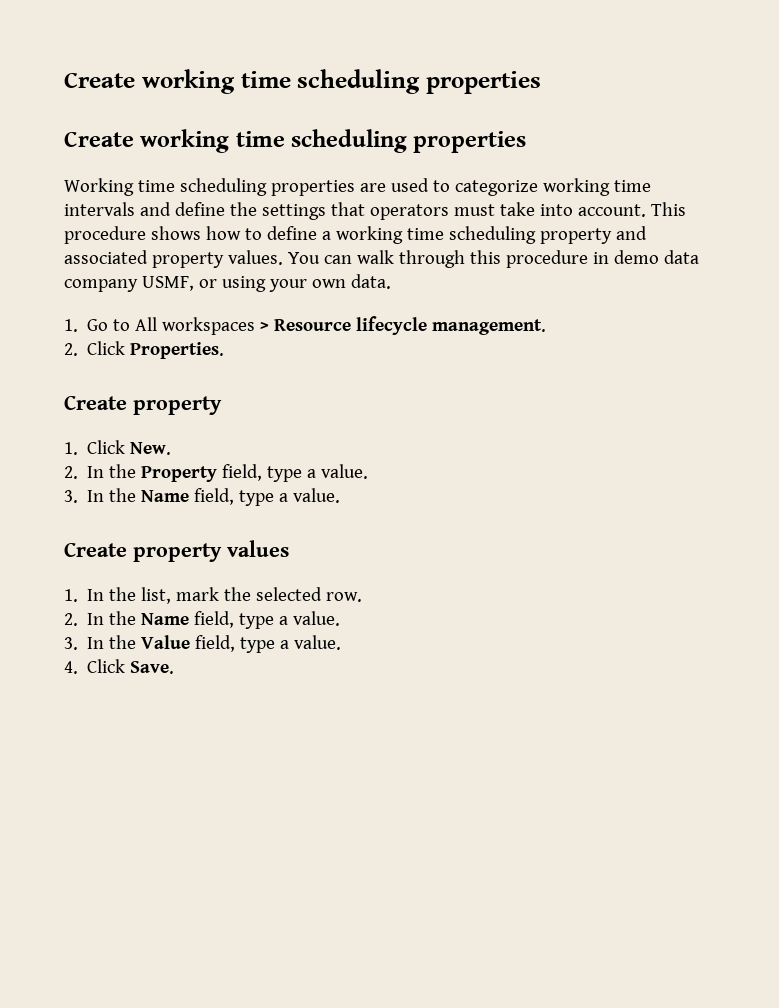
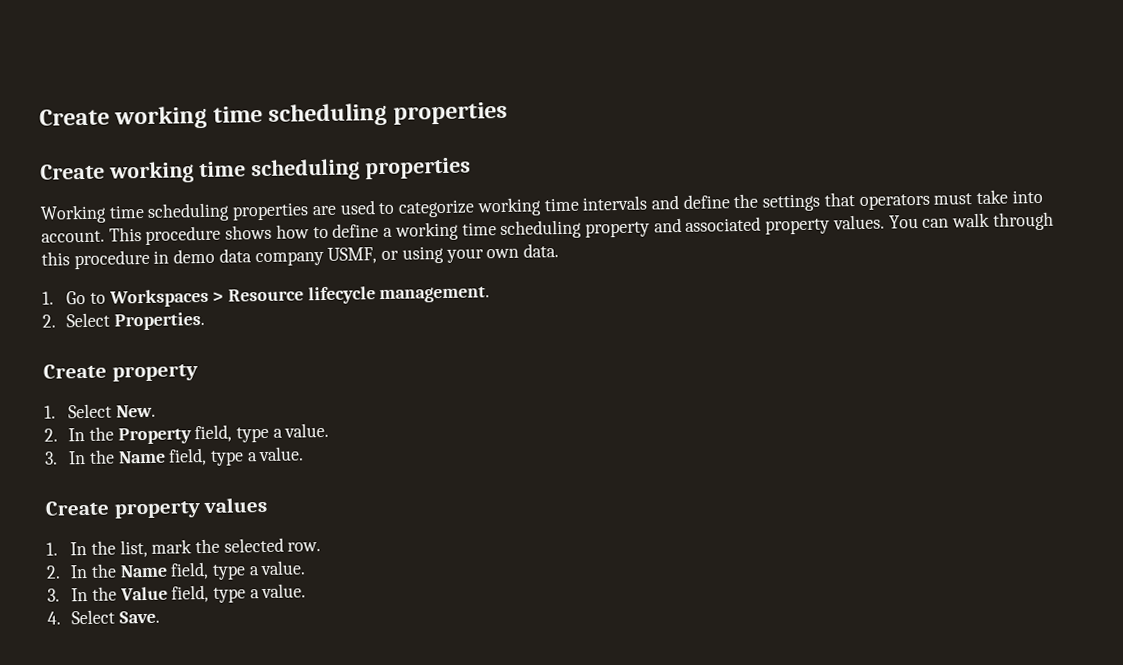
- 1. Go to All workspaces > Resource lifecycle management.
+ 1. Go to Workspaces > Resource lifecycle management.
- 2. Click Properties.
+ 2. Select Properties.
- 1. Click New.
+ 1. Select New.
- 4. Click Save.
+ 4. Select Save.

